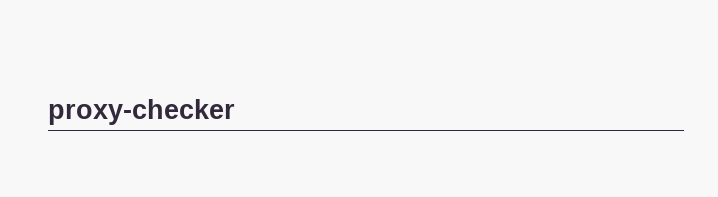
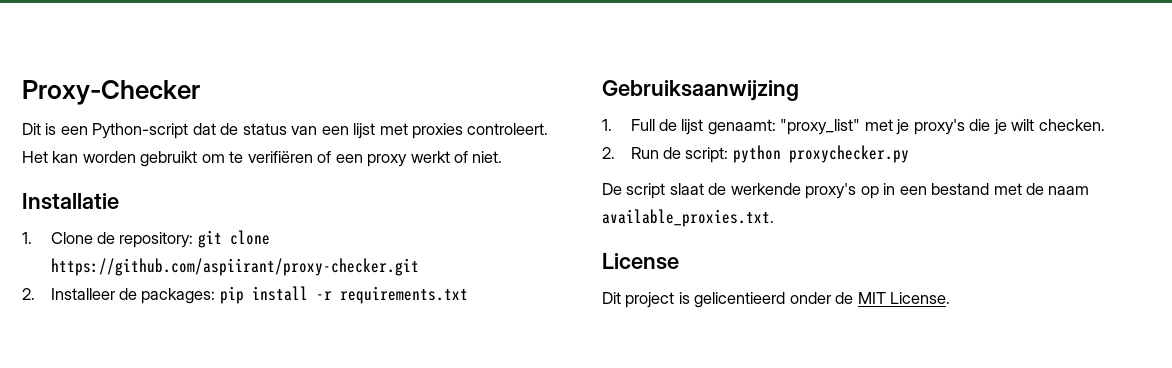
- proxy-checker
+ Proxy-Checker
+ Dit is een Python-script dat de status van een lijst met proxies controleert. Het kan worden gebruikt om te verifiëren of een proxy werkt of niet.
+ Installatie
+ 1. Clone de repository: git clone https://github.com/aspiirant/proxy-checker.git
+ 2. Installeer de packages: pip install -r requirements.txt
+ Gebruiksaanwijzing
+ 1. Full de lijst genaamt: "proxy_list" met je proxy's die je wilt checken.
+ 2. Run de script: python proxychecker.py
+ De script slaat de werkende proxy's op in een bestand met de naam available_proxies.txt.
+ License
+ Dit project is gelicentieerd onder de MIT License.

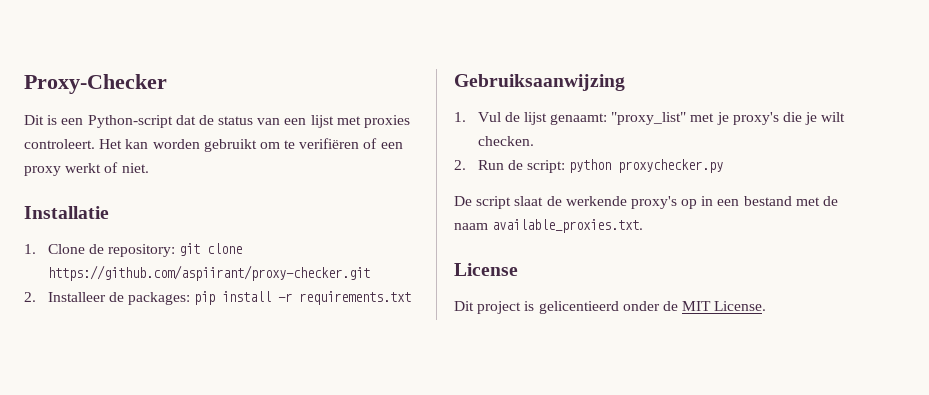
- 1. Full de lijst genaamt: "proxy_list" met je proxy's die je wilt checken.
+ 1. Vul de lijst genaamt: "proxy_list" met je proxy's die je wilt checken.

